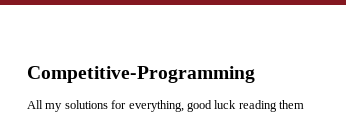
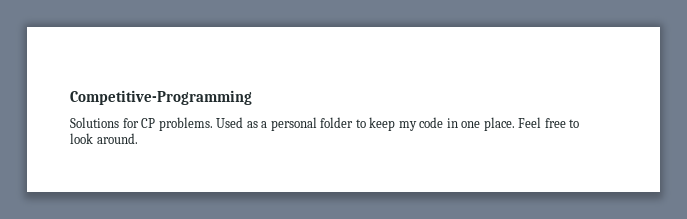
- All my solutions for everything, good luck reading them
+ Solutions for CP problems. Used as a personal folder to keep my code in one place. Feel free to look around.

